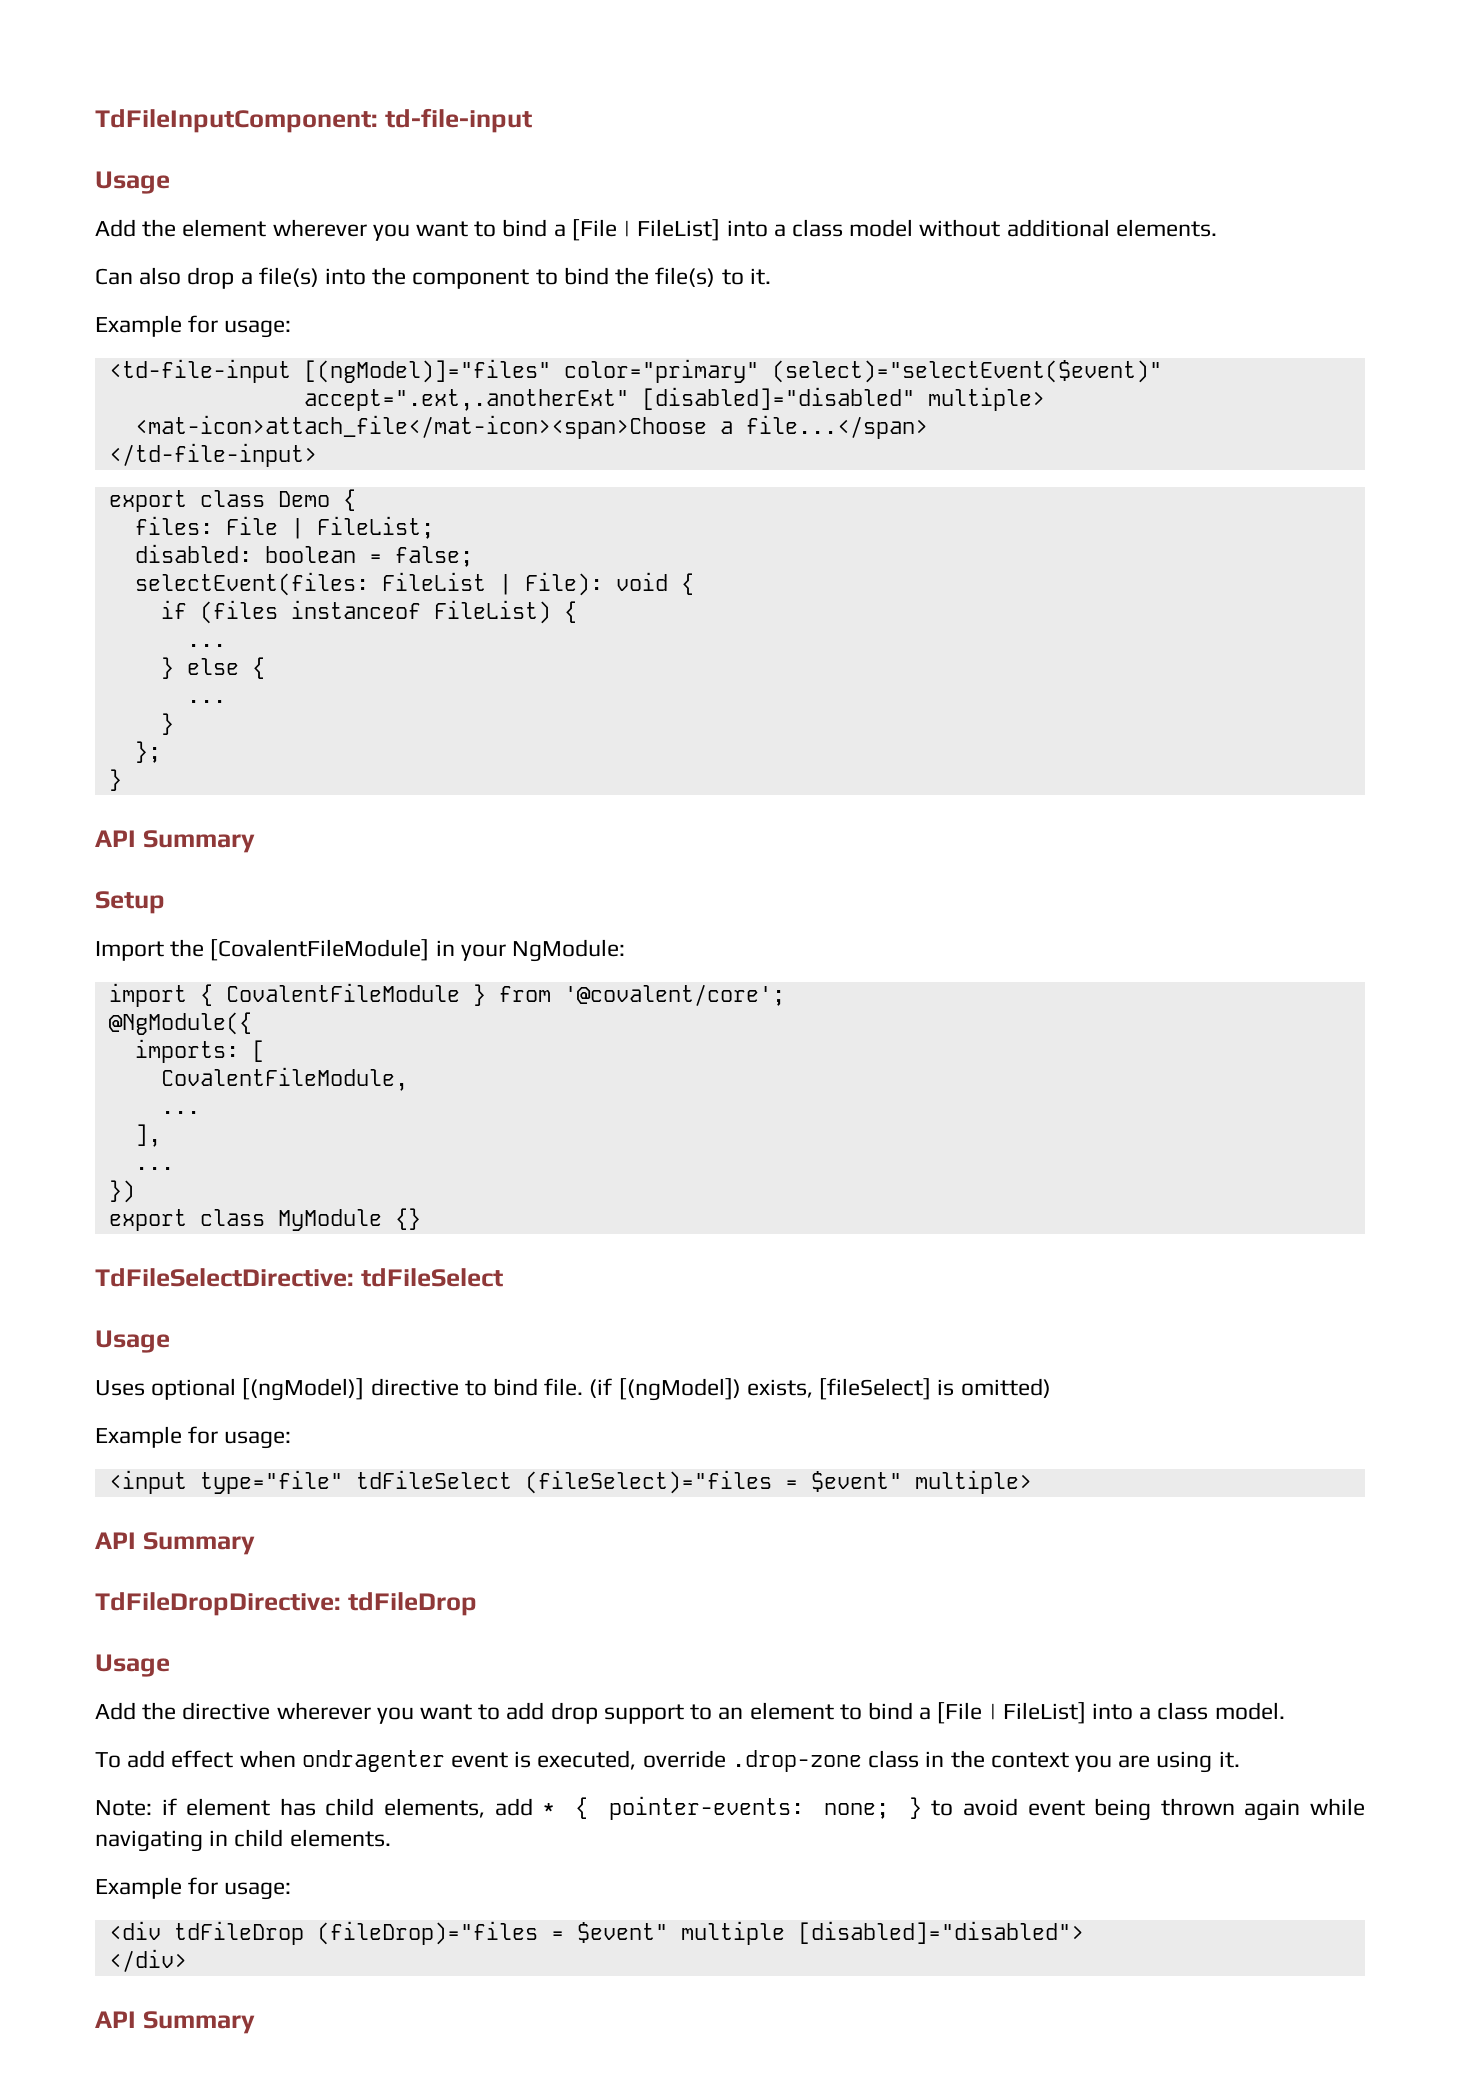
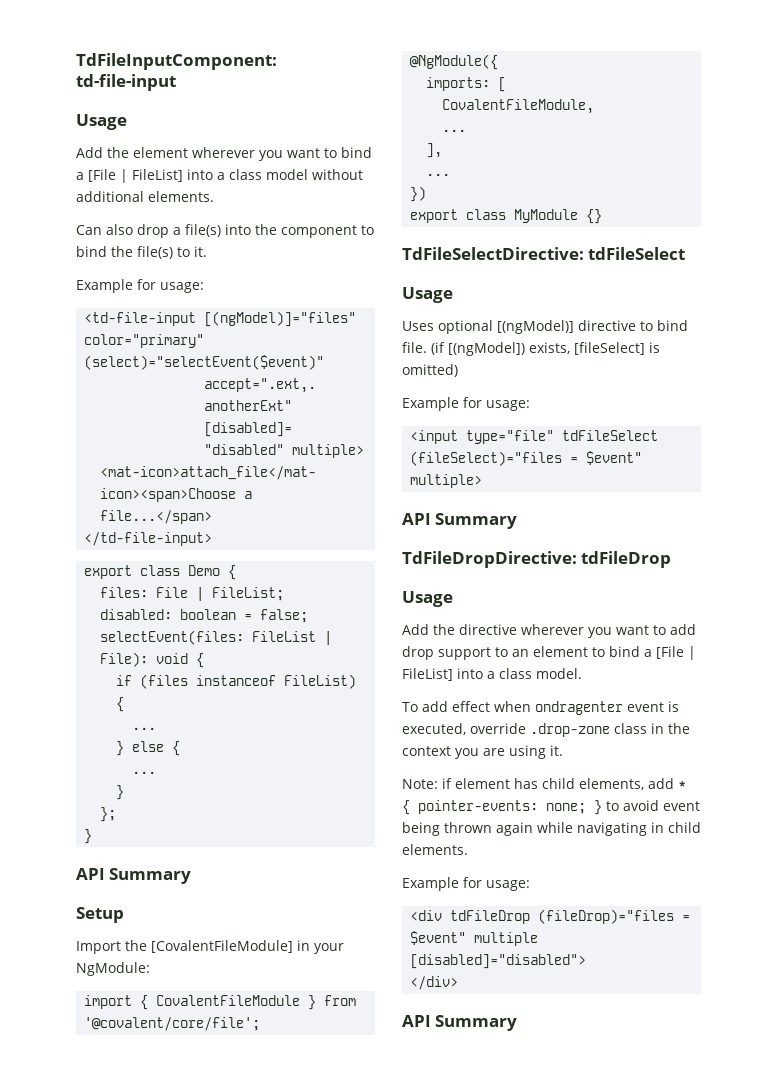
- import { CovalentFileModule } from '@covalent/core';
+ import { CovalentFileModule } from '@covalent/core/file';

